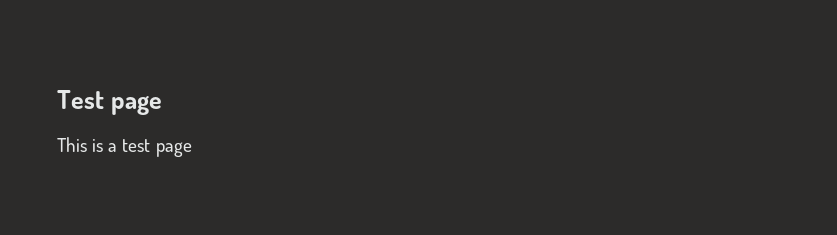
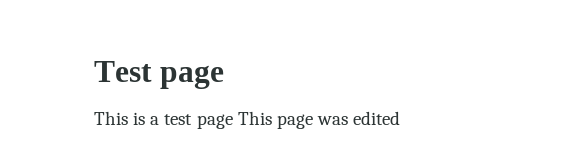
- This is a test page
+ This is a test page This page was edited

